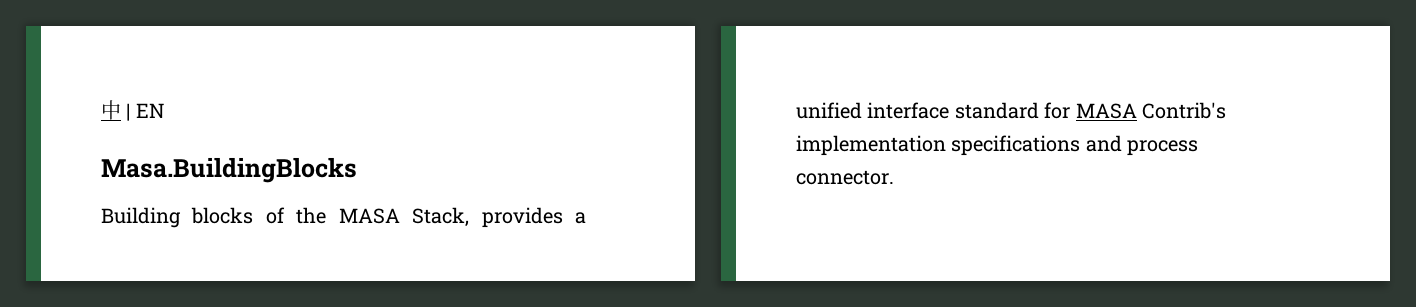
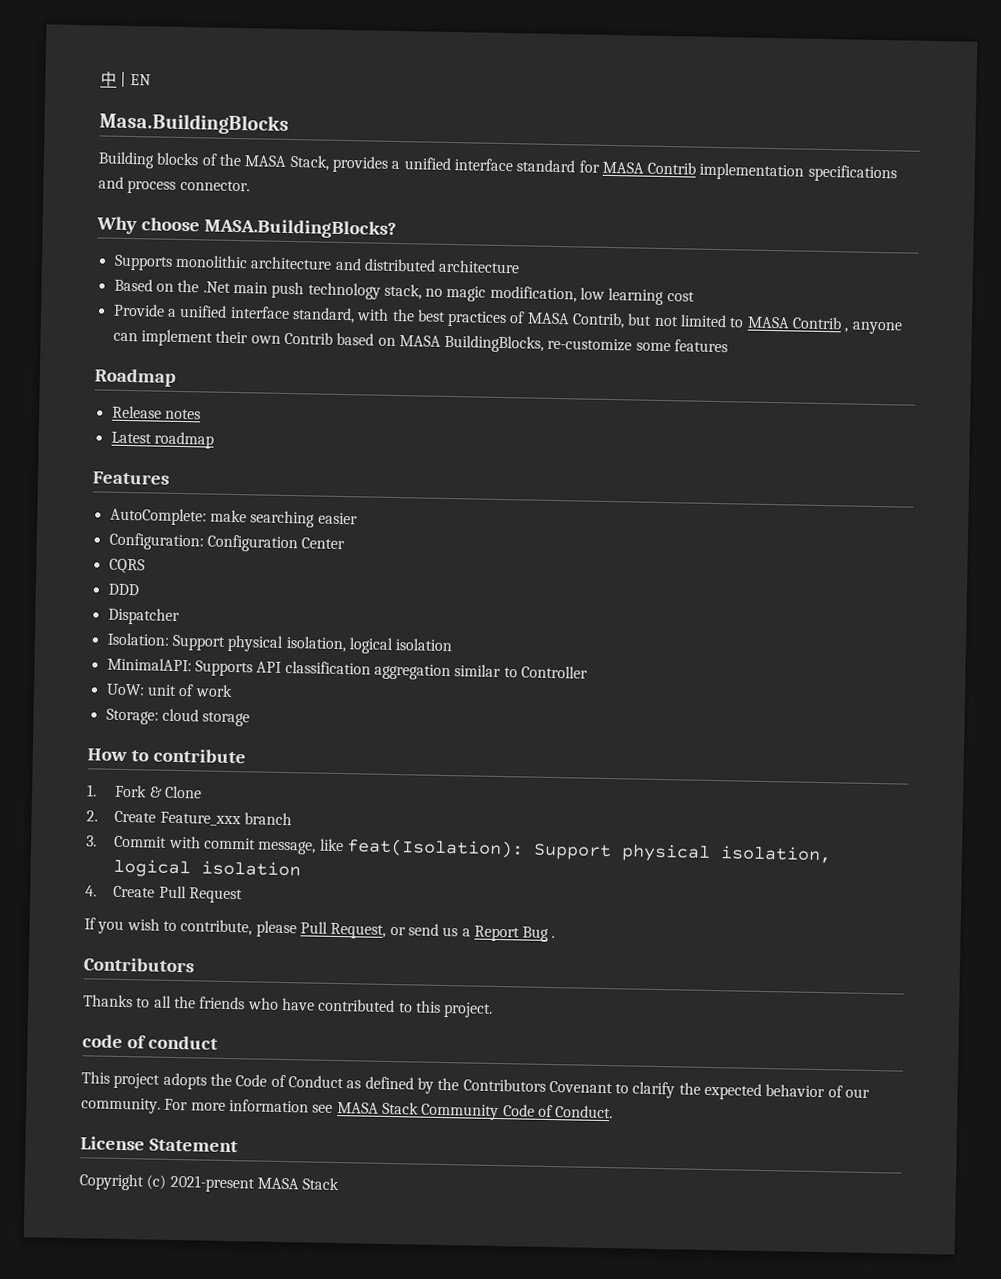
- Building blocks of the MASA Stack, provides a unified interface standard for MASA Contrib's implementation specifications and process connector.
+ Building blocks of the MASA Stack, provides a unified interface standard for MASA Contrib implementation specifications and process connector.
+ Why choose MASA.BuildingBlocks?
+ Supports monolithic architecture and distributed architecture
+ Based on the .Net main push technology stack, no magic modification, low learning cost
+ Provide a unified interface standard, with the best practices of MASA Contrib, but not limited to MASA Contrib , anyone can implement their own Contrib based on MASA BuildingBlocks, re-customize some features
+ Roadmap
+ Release notes
+ Latest roadmap
+ Features
+ AutoComplete: make searching easier
+ Configuration: Configuration Center
+ CQRS
+ DDD
+ Dispatcher
+ Isolation: Support physical isolation, logical isolation
+ MinimalAPI: Supports API classification aggregation similar to Controller
+ UoW: unit of work
+ Storage: cloud storage
+ How to contribute
+ 1. Fork & Clone
+ 2. Create Feature_xxx branch
+ 3. Commit with commit message, like feat(Isolation): Support physical isolation, logical isolation
+ 4. Create Pull Request
+ If you wish to contribute, please Pull Request, or send us a Report Bug .
+ Contributors
+ Thanks to all the friends who have contributed to this project.
+ code of conduct
+ This project adopts the Code of Conduct as defined by the Contributors Covenant to clarify the expected behavior of our community. For more information see MASA Stack Community Code of Conduct.
+ License Statement
+ Copyright (c) 2021-present MASA Stack

